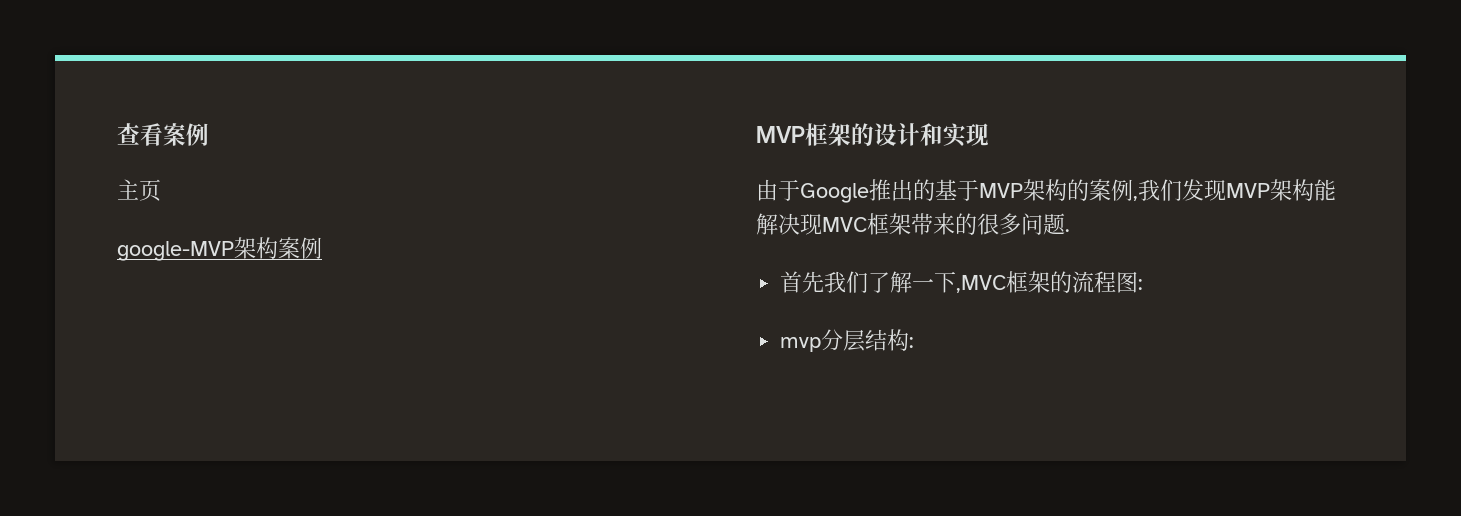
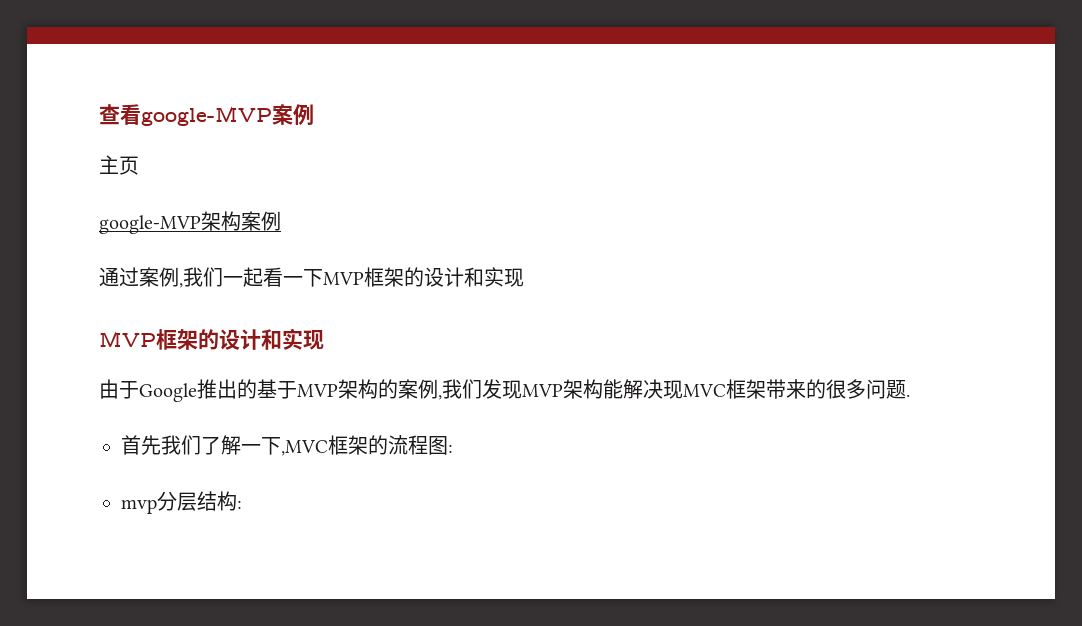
- 查看案例
+ 查看google-MVP案例
+ 通过案例,我们一起看一下MVP框架的设计和实现

